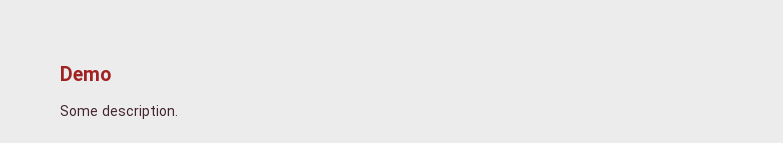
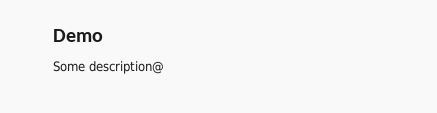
- Some description.
+ Some description@

